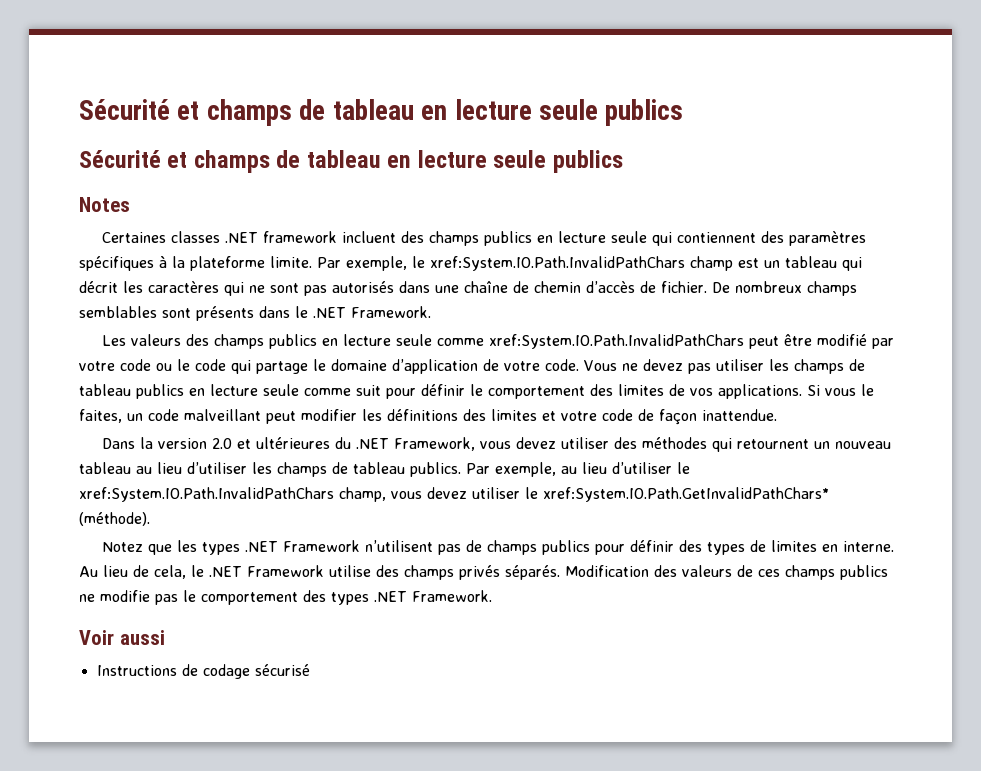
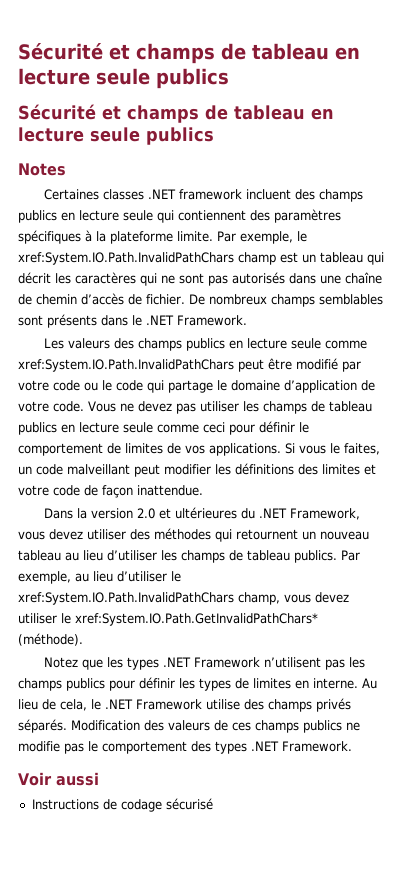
- Vous ne devez pas utiliser les champs de tableau publics en lecture seule comme suit pour définir le comportement des limites de vos applications.
+ Vous ne devez pas utiliser les champs de tableau publics en lecture seule comme ceci pour définir le comportement de limites de vos applications.
- Notez que les types .NET Framework n’utilisent pas de champs publics pour définir des types de limites en interne.
+ Notez que les types .NET Framework n’utilisent pas les champs publics pour définir les types de limites en interne.

